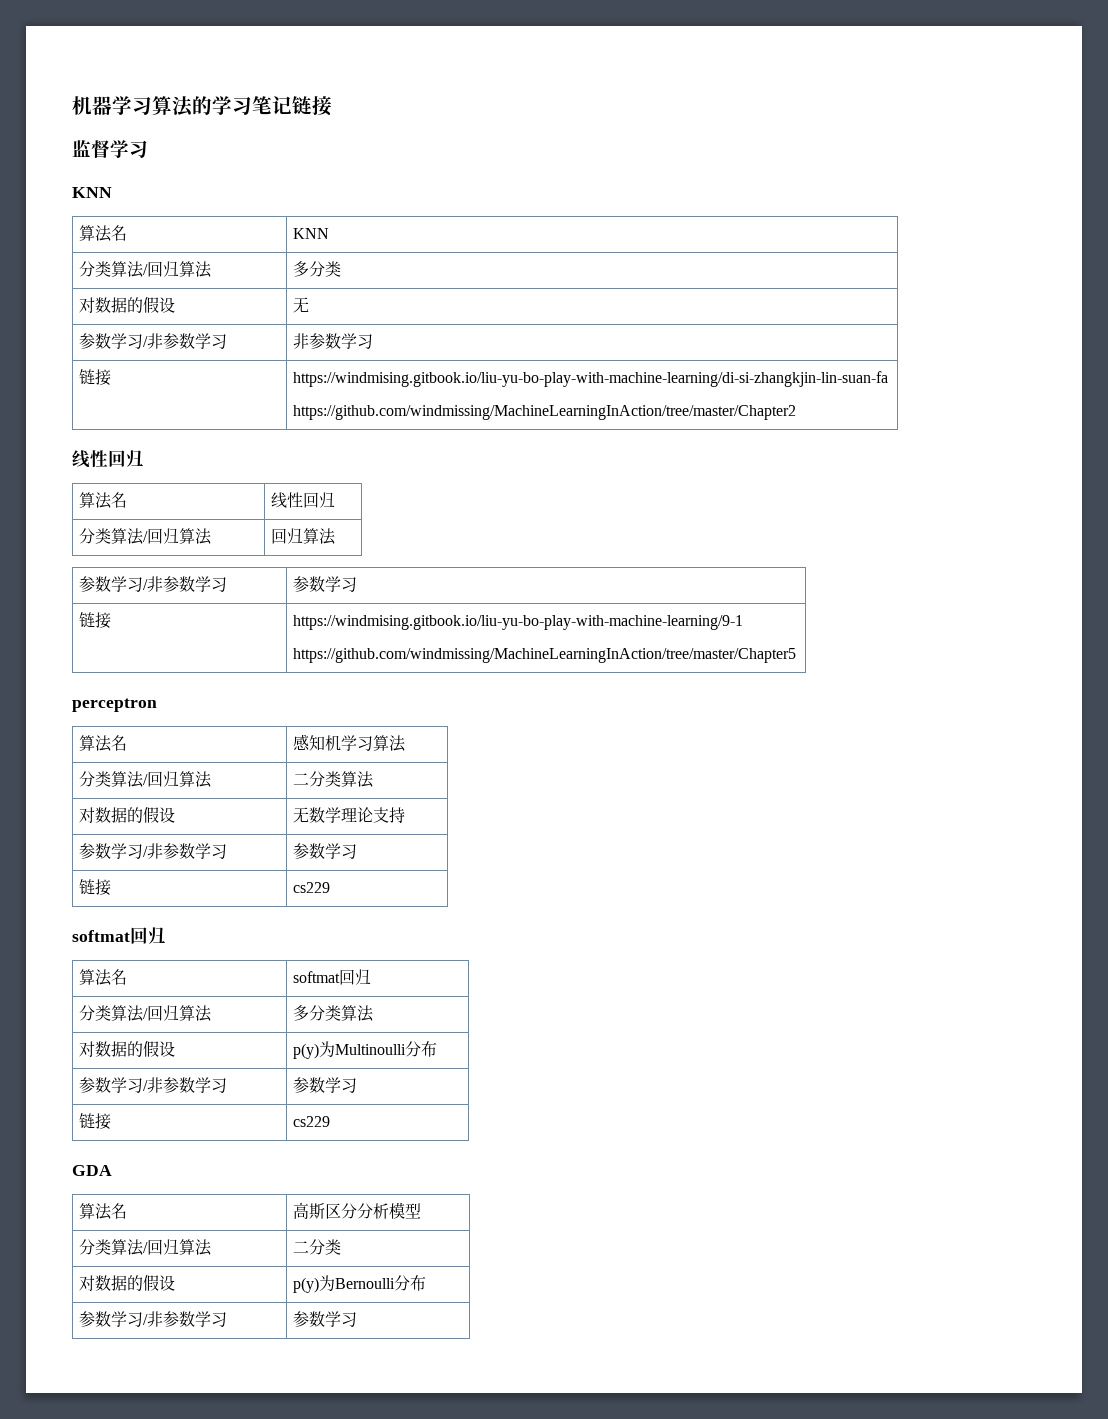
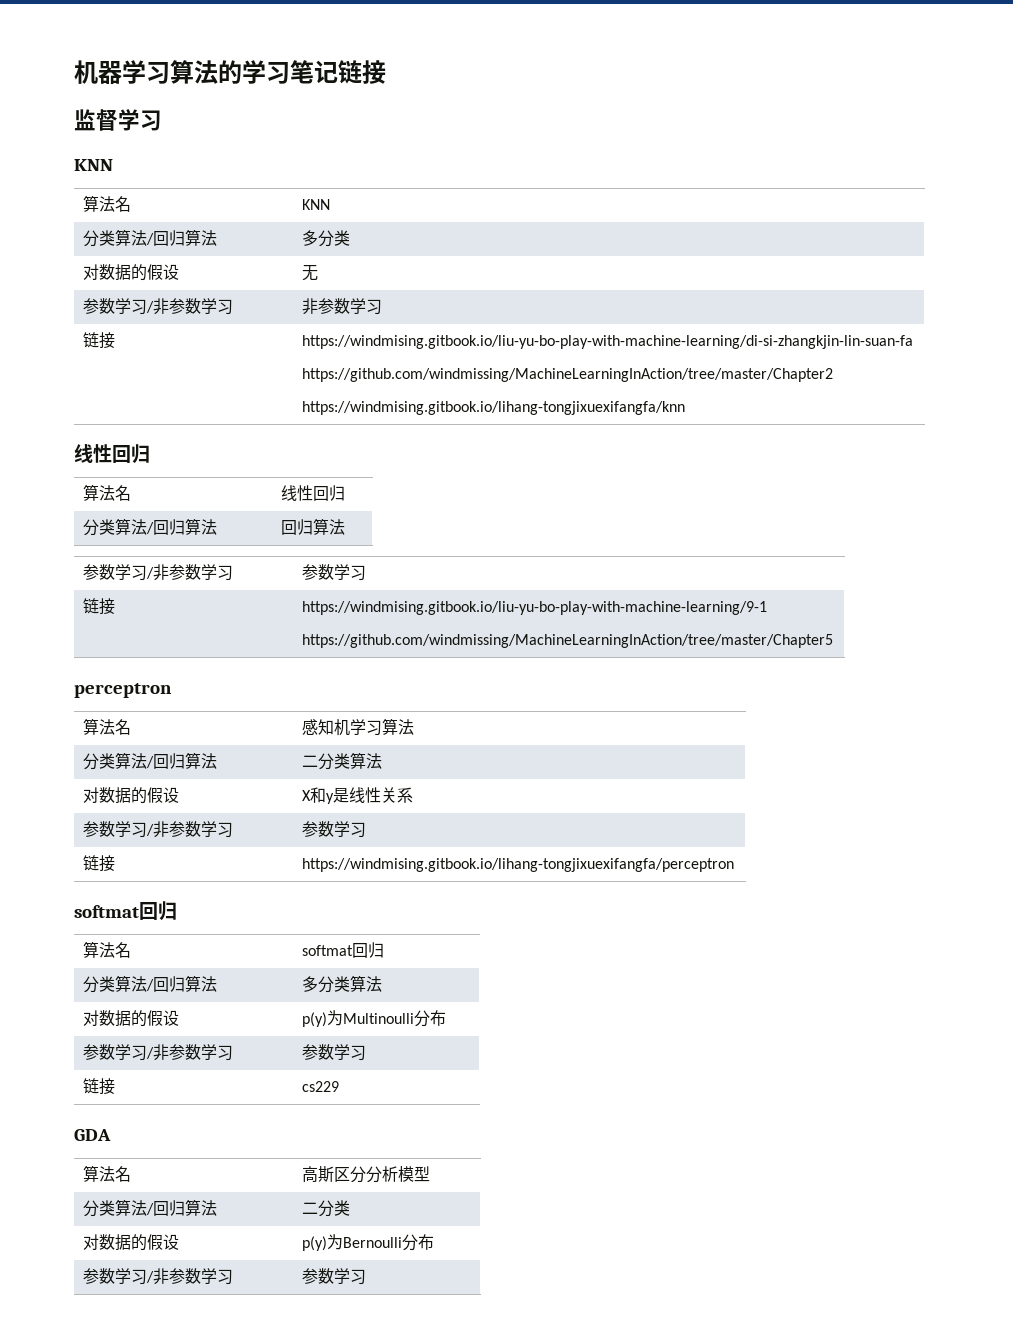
  链接 | https://windmising.gitbook.io/liu-yu-bo-play-with-machine-learning/di-si-zhangkjin-lin-suan-fa
  https://github.com/windmissing/MachineLearningInAction/tree/master/Chapter2
+ https://windmising.gitbook.io/lihang-tongjixuexifangfa/knn
- 对数据的假设 | 无数学理论支持
+ 对数据的假设 | X和y是线性关系
  参数学习/非参数学习 | 参数学习
- 链接 | cs229
+ 链接 | https://windmising.gitbook.io/lihang-tongjixuexifangfa/perceptron

